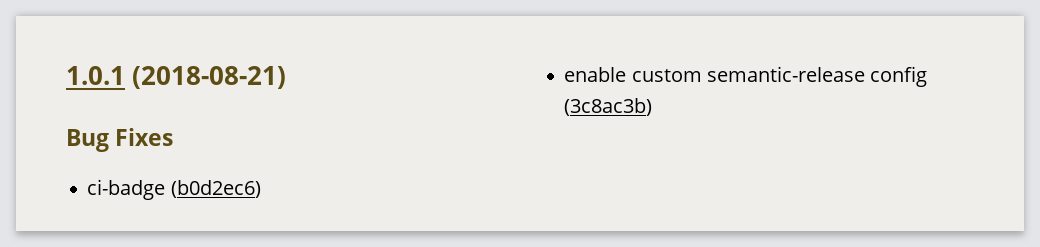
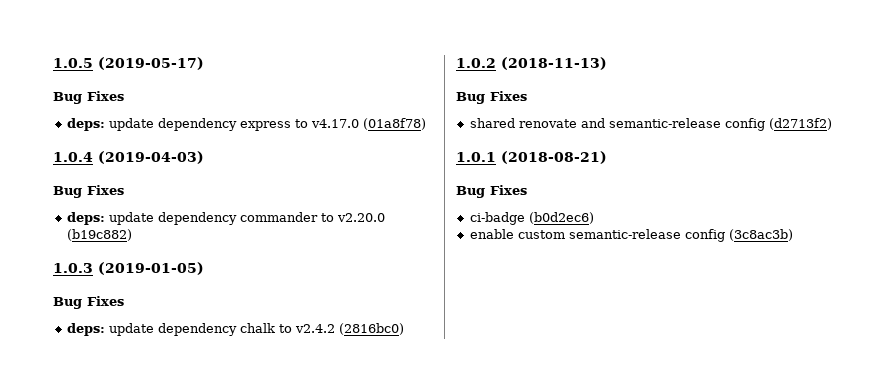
+ 1.0.5 (2019-05-17)
+ Bug Fixes
+ deps: update dependency express to v4.17.0 (01a8f78)
+ 1.0.4 (2019-04-03)
+ Bug Fixes
+ deps: update dependency commander to v2.20.0 (b19c882)
+ 1.0.3 (2019-01-05)
+ Bug Fixes
+ deps: update dependency chalk to v2.4.2 (2816bc0)
+ 1.0.2 (2018-11-13)
+ Bug Fixes
+ shared renovate and semantic-release config (d2713f2)

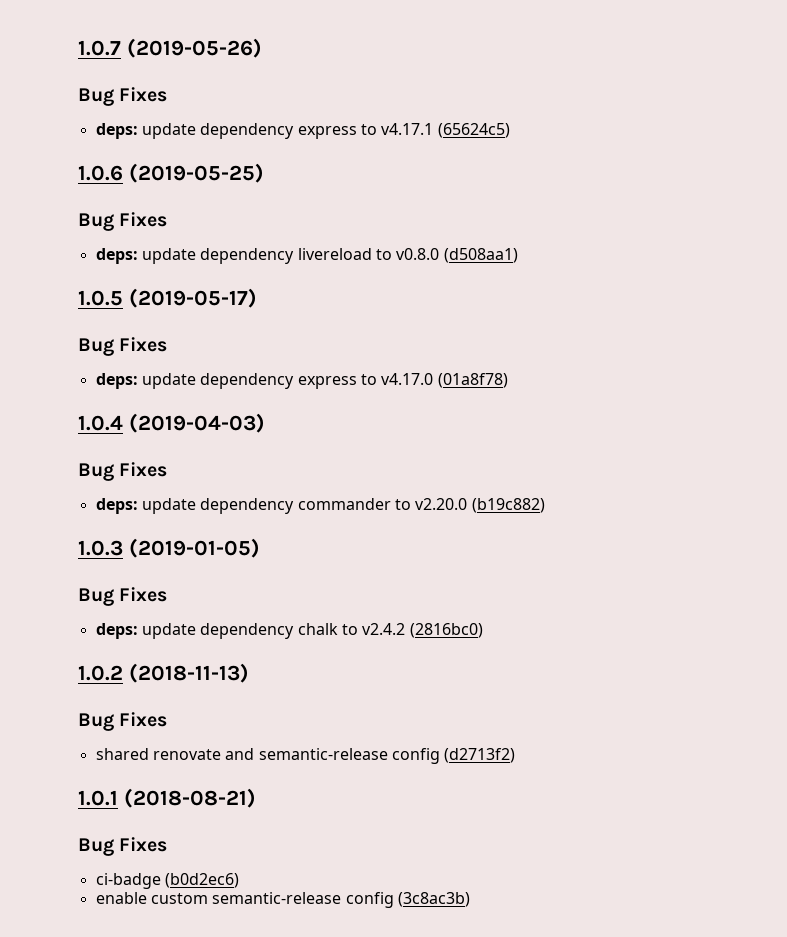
+ 1.0.7 (2019-05-26)
+ Bug Fixes
+ deps: update dependency express to v4.17.1 (65624c5)
+ 1.0.6 (2019-05-25)
+ Bug Fixes
+ deps: update dependency livereload to v0.8.0 (d508aa1)

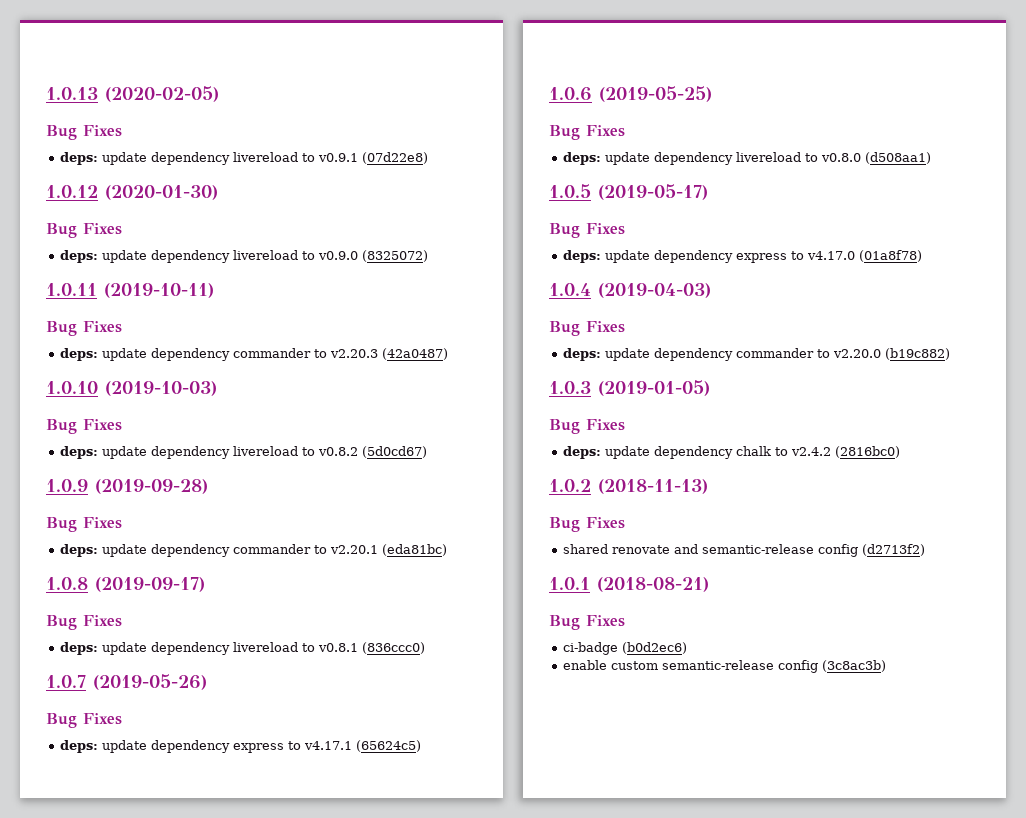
+ 1.0.13 (2020-02-05)
+ Bug Fixes
+ deps: update dependency livereload to v0.9.1 (07d22e8)
+ 1.0.12 (2020-01-30)
+ Bug Fixes
+ deps: update dependency livereload to v0.9.0 (8325072)
+ 1.0.11 (2019-10-11)
+ Bug Fixes
+ deps: update dependency commander to v2.20.3 (42a0487)
+ 1.0.10 (2019-10-03)
+ Bug Fixes
+ deps: update dependency livereload to v0.8.2 (5d0cd67)
+ 1.0.9 (2019-09-28)
+ Bug Fixes
+ deps: update dependency commander to v2.20.1 (eda81bc)
+ 1.0.8 (2019-09-17)
+ Bug Fixes
+ deps: update dependency livereload to v0.8.1 (836ccc0)

